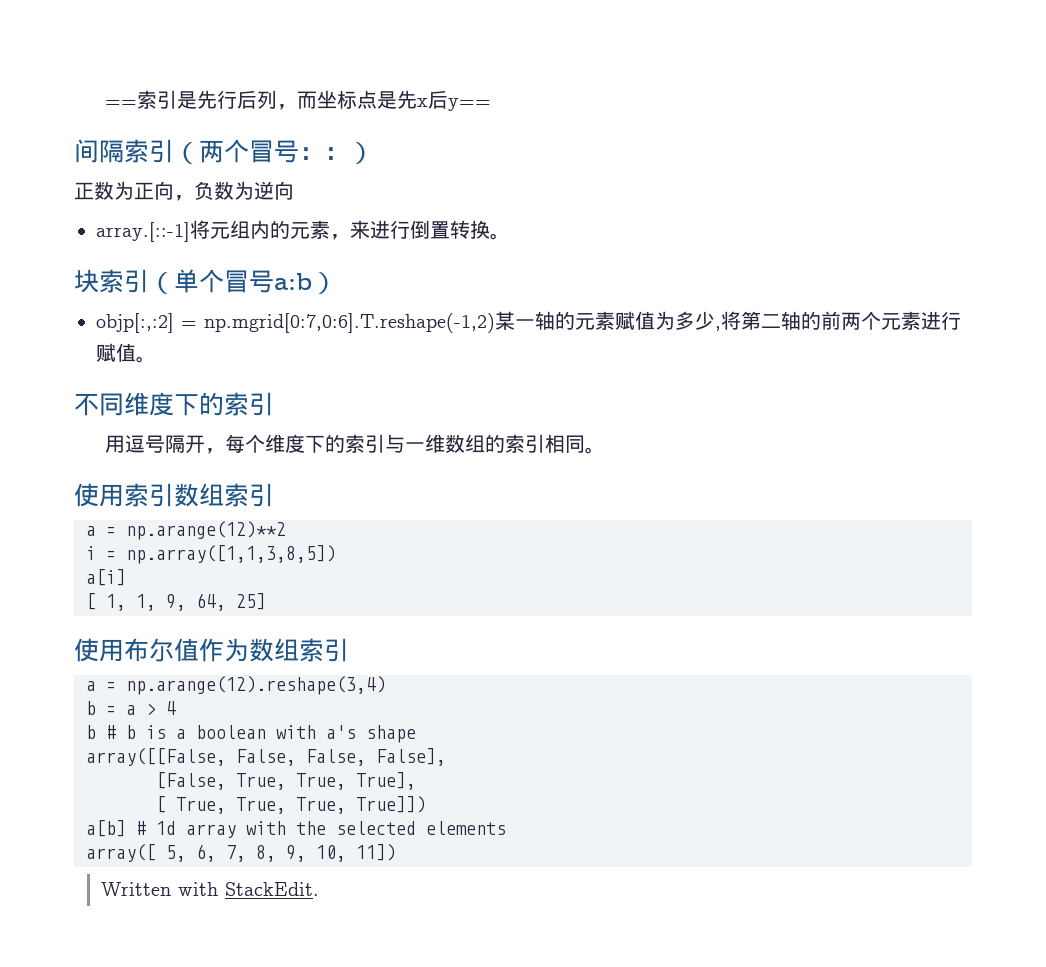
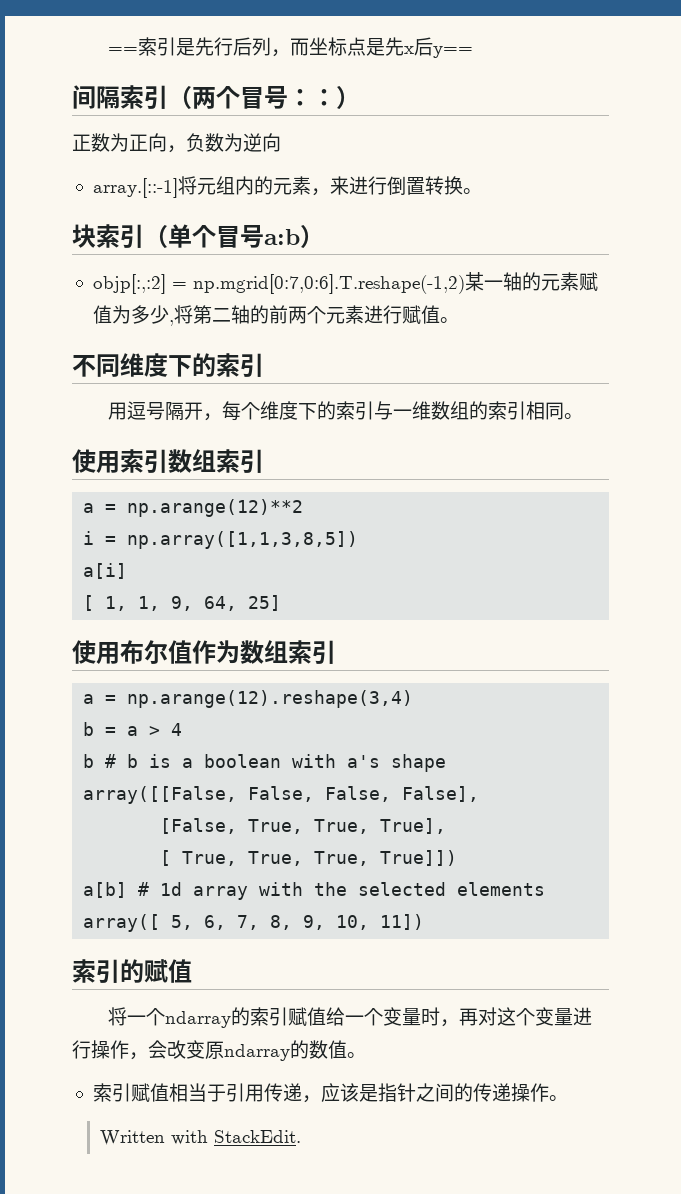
+ 索引的赋值
+ 将一个ndarray的索引赋值给一个变量时，再对这个变量进行操作，会改变原ndarray的数值。
+ 索引赋值相当于引用传递，应该是指针之间的传递操作。

